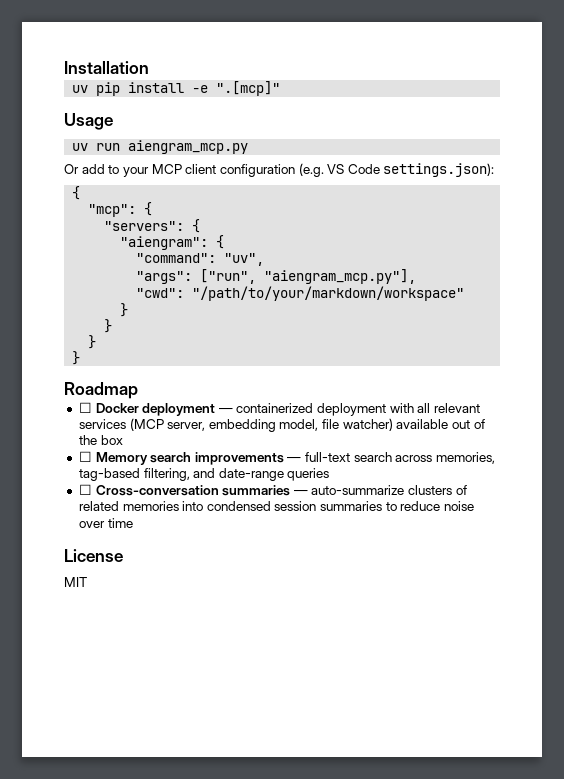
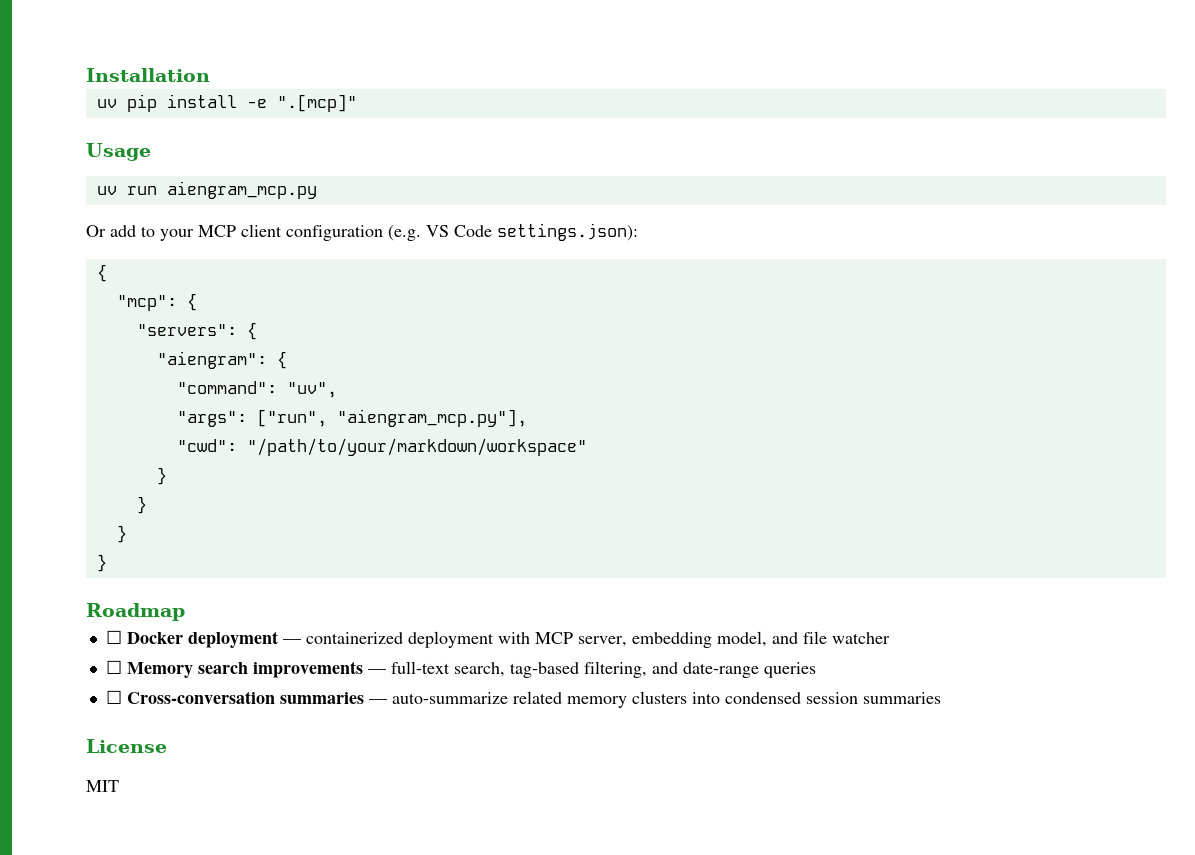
- ☐ Docker deployment — containerized deployment with all relevant services (MCP server, embedding model, file watcher) available out of the box
+ ☐ Docker deployment — containerized deployment with MCP server, embedding model, and file watcher
- ☐ Memory search improvements — full-text search across memories, tag-based filtering, and date-range queries
+ ☐ Memory search improvements — full-text search, tag-based filtering, and date-range queries
- ☐ Cross-conversation summaries — auto-summarize clusters of related memories into condensed session summaries to reduce noise over time
+ ☐ Cross-conversation summaries — auto-summarize related memory clusters into condensed session summaries

